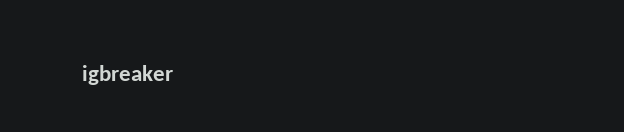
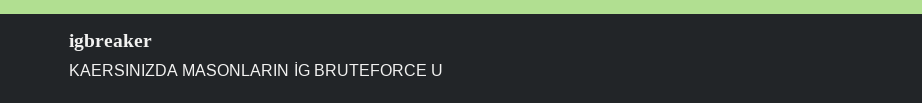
+ KAERSINIZDA MASONLARIN İG BRUTEFORCE U

